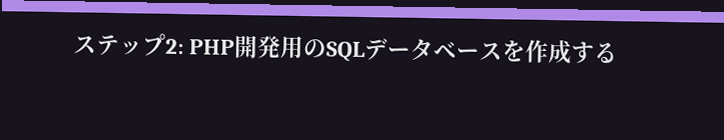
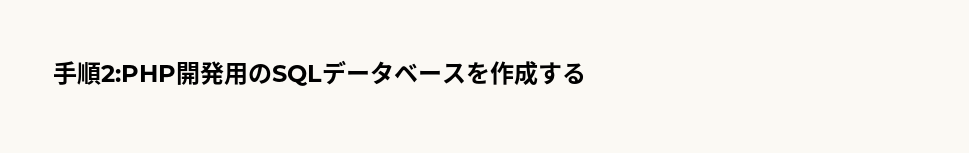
- ステップ2: PHP開発用のSQLデータベースを作成する
+ 手順2:PHP開発用のSQLデータベースを作成する

